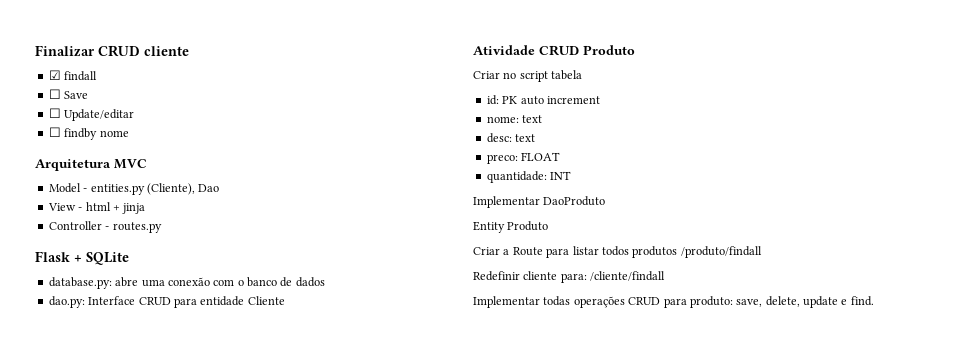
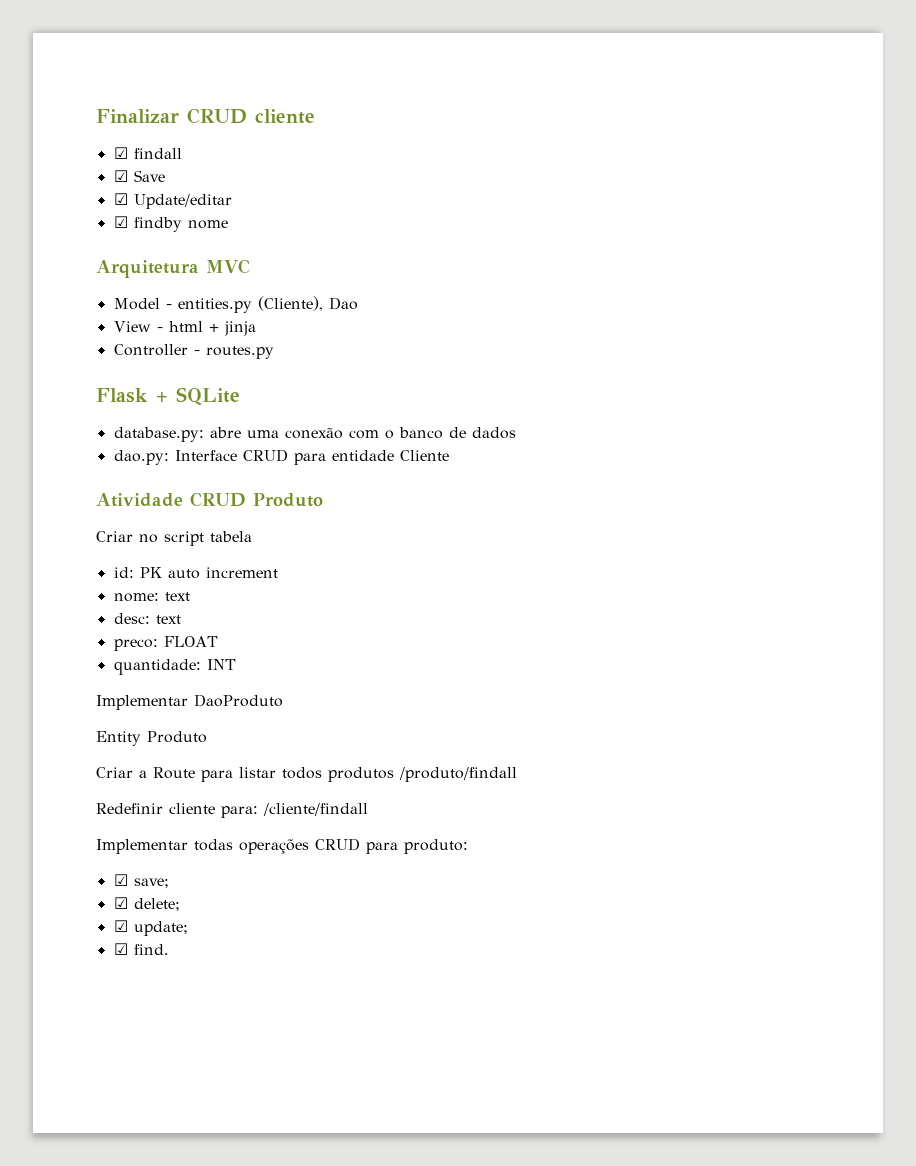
- ☐ Save
+ ☑ Save
- ☐ Update/editar
+ ☑ Update/editar
- ☐ findby nome
+ ☑ findby nome
- Implementar todas operações CRUD para produto: save, delete, update e find.
+ Implementar todas operações CRUD para produto:
+ ☑ save;
+ ☑ delete;
+ ☑ update;
+ ☑ find.

